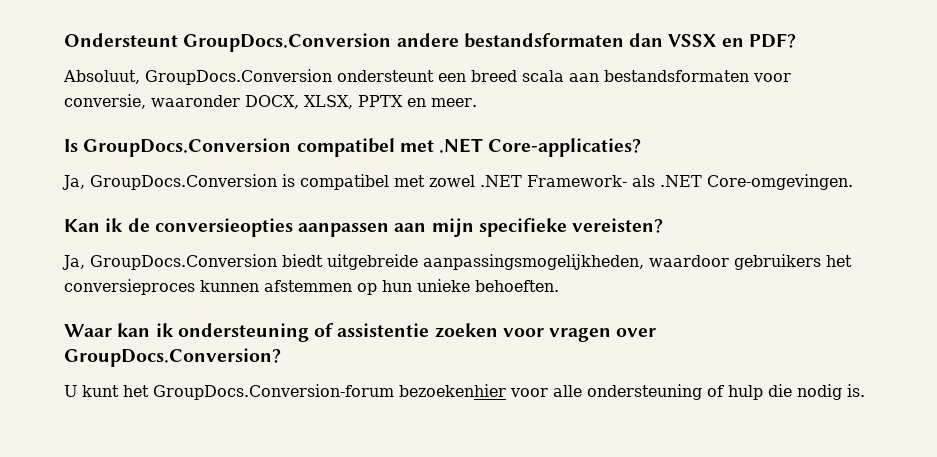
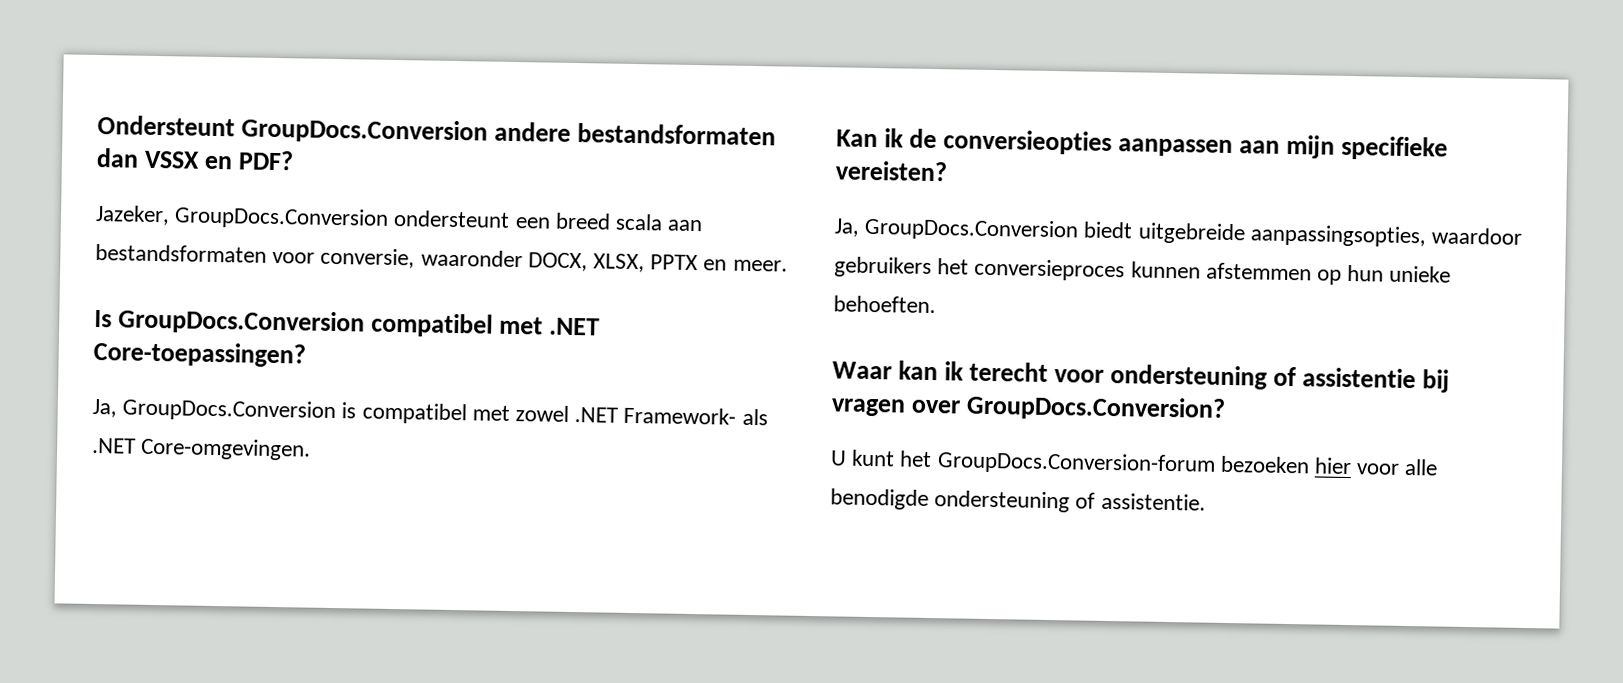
- Absoluut, GroupDocs.Conversion ondersteunt een breed scala aan bestandsformaten voor conversie, waaronder DOCX, XLSX, PPTX en meer.
+ Jazeker, GroupDocs.Conversion ondersteunt een breed scala aan bestandsformaten voor conversie, waaronder DOCX, XLSX, PPTX en meer.
- Is GroupDocs.Conversion compatibel met .NET Core-applicaties?
+ Is GroupDocs.Conversion compatibel met .NET Core-toepassingen?
- Ja, GroupDocs.Conversion biedt uitgebreide aanpassingsmogelijkheden, waardoor gebruikers het conversieproces kunnen afstemmen op hun unieke behoeften.
+ Ja, GroupDocs.Conversion biedt uitgebreide aanpassingsopties, waardoor gebruikers het conversieproces kunnen afstemmen op hun unieke behoeften.
- Waar kan ik ondersteuning of assistentie zoeken voor vragen over GroupDocs.Conversion?
+ Waar kan ik terecht voor ondersteuning of assistentie bij vragen over GroupDocs.Conversion?
- U kunt het GroupDocs.Conversion-forum bezoekenhier voor alle ondersteuning of hulp die nodig is.
+ U kunt het GroupDocs.Conversion-forum bezoeken hier voor alle benodigde ondersteuning of assistentie.

